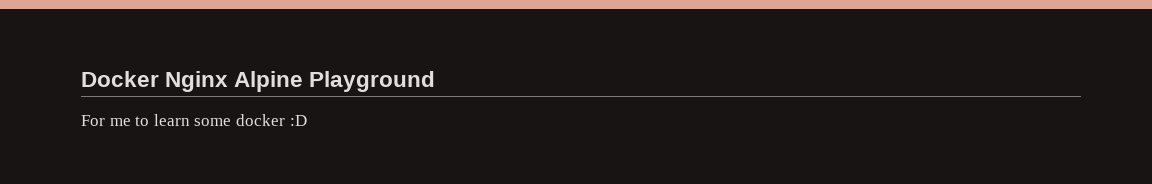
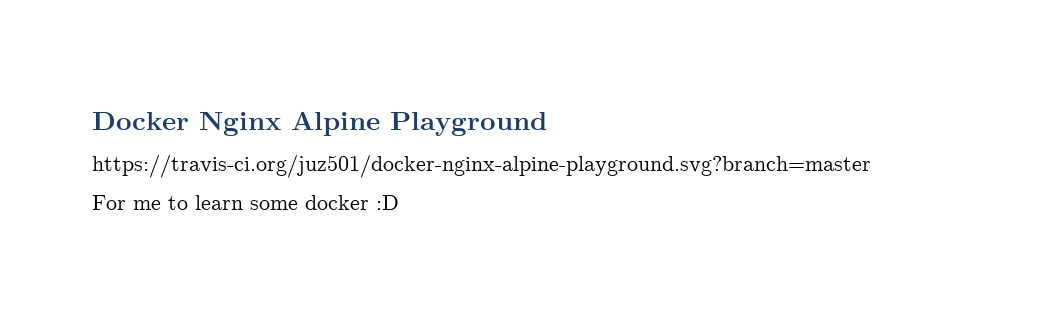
+ https://travis-ci.org/juz501/docker-nginx-alpine-playground.svg?branch=master

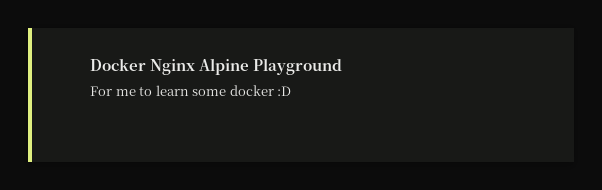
- https://travis-ci.org/juz501/docker-nginx-alpine-playground.svg?branch=master

